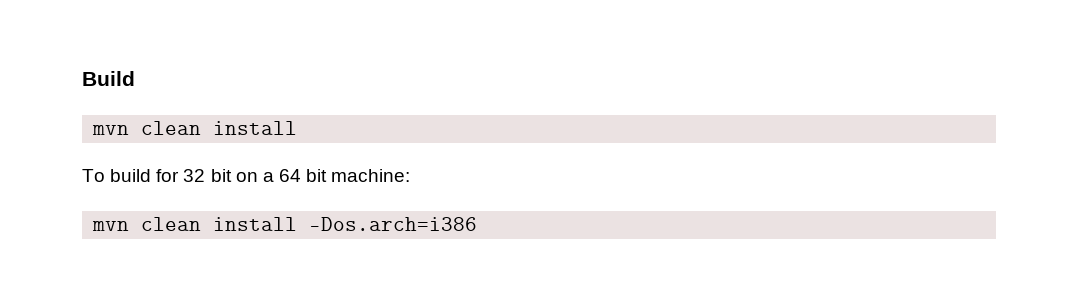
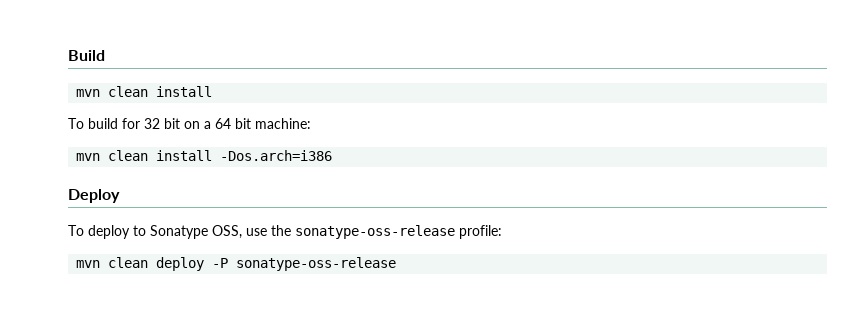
+ Deploy
+ To deploy to Sonatype OSS, use the sonatype-oss-release profile:
+ mvn clean deploy -P sonatype-oss-release

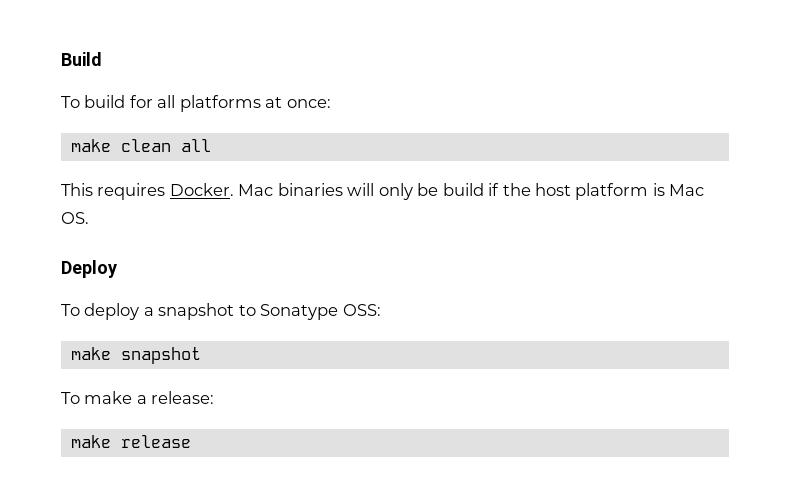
  Build
- mvn clean install
- To build for 32 bit on a 64 bit machine:
- mvn clean install -Dos.arch=i386
+ To build for all platforms at once:
+ make clean all
+ This requires Docker. Mac binaries will only be build if the host platform is Mac OS.
  Deploy
- To deploy to Sonatype OSS, use the sonatype-oss-release profile:
- mvn clean deploy -P sonatype-oss-release
+ To deploy a snapshot to Sonatype OSS:
+ make snapshot
+ To make a release:
+ make release

